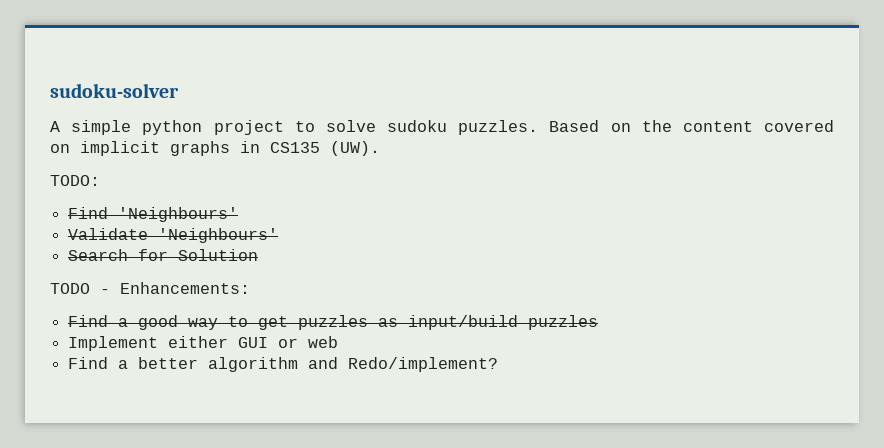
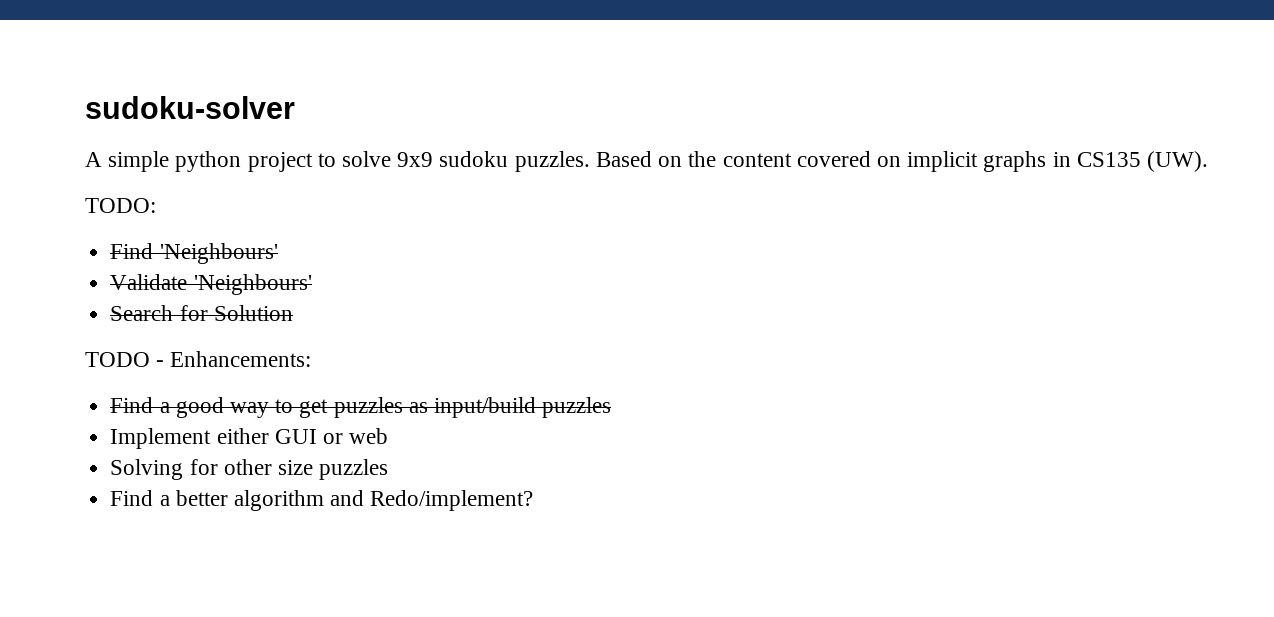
- A simple python project to solve sudoku puzzles.
+ A simple python project to solve 9x9 sudoku puzzles.
+ Solving for other size puzzles

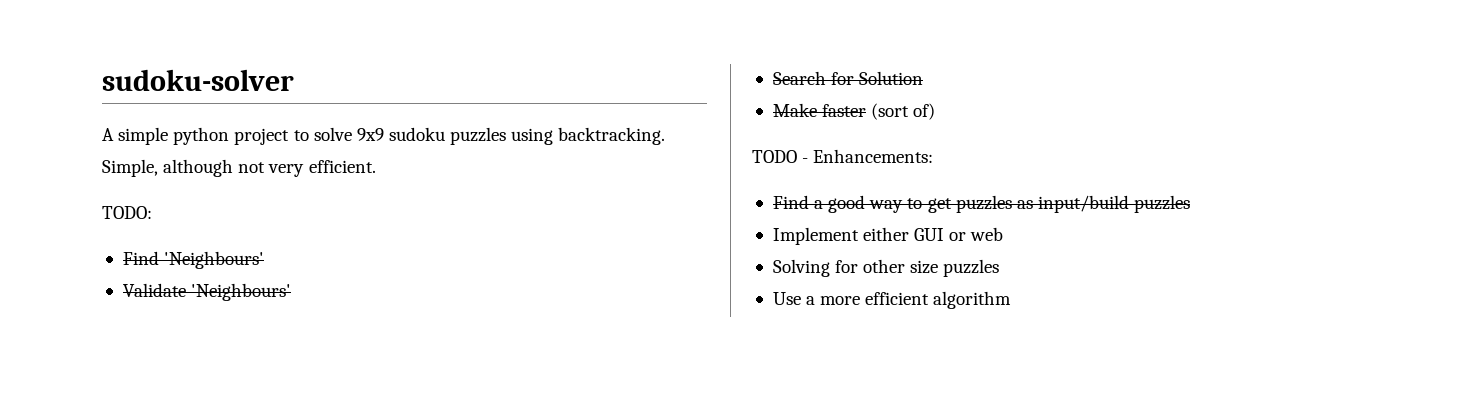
- A simple python project to solve 9x9 sudoku puzzles. Based on the content covered on implicit graphs in CS135 (UW).
+ A simple python project to solve 9x9 sudoku puzzles using backtracking. Simple, although not very efficient.
+ Make faster (sort of)
- Find a better algorithm and Redo/implement?
+ Use a more efficient algorithm

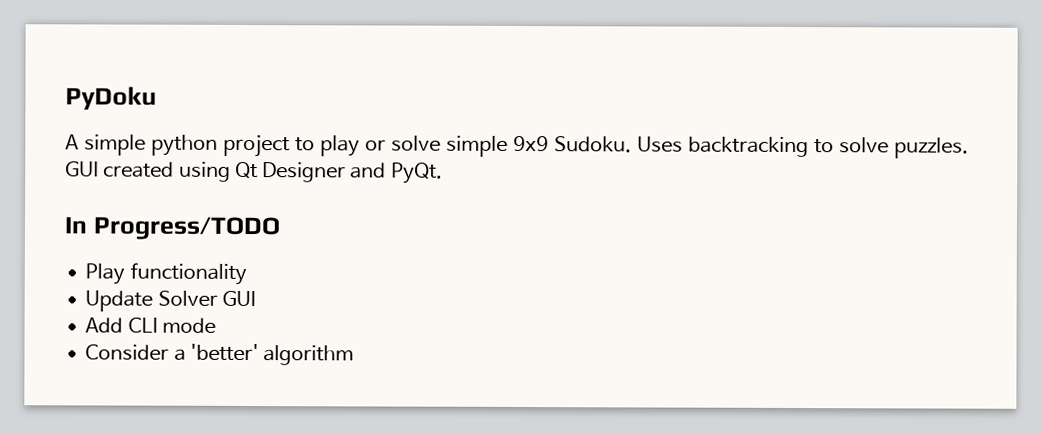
- sudoku-solver
+ PyDoku
- A simple python project to solve 9x9 sudoku puzzles using backtracking. Simple, although not very efficient.
- TODO:
- Find 'Neighbours'
- Validate 'Neighbours'
- Search for Solution
- Make faster (sort of)
- TODO - Enhancements:
- Find a good way to get puzzles as input/build puzzles
- Implement either GUI or web
- Solving for other size puzzles
- Use a more efficient algorithm
+ A simple python project to play or solve simple 9x9 Sudoku. Uses backtracking to solve puzzles. GUI created using Qt Designer and PyQt.
+ In Progress/TODO
+ Play functionality
+ Update Solver GUI
+ Add CLI mode
+ Consider a 'better' algorithm

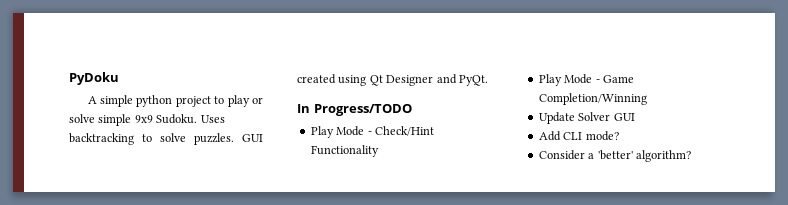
- Play functionality
+ Play Mode - Check/Hint Functionality
+ Play Mode - Game Completion/Winning
- Add CLI mode
+ Add CLI mode?
- Consider a 'better' algorithm
+ Consider a 'better' algorithm?

